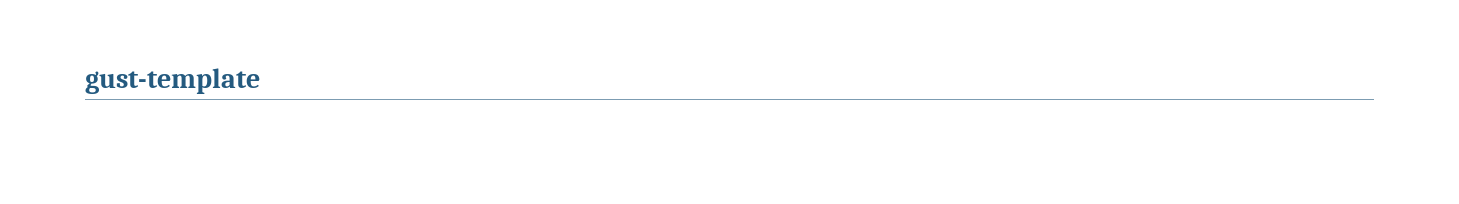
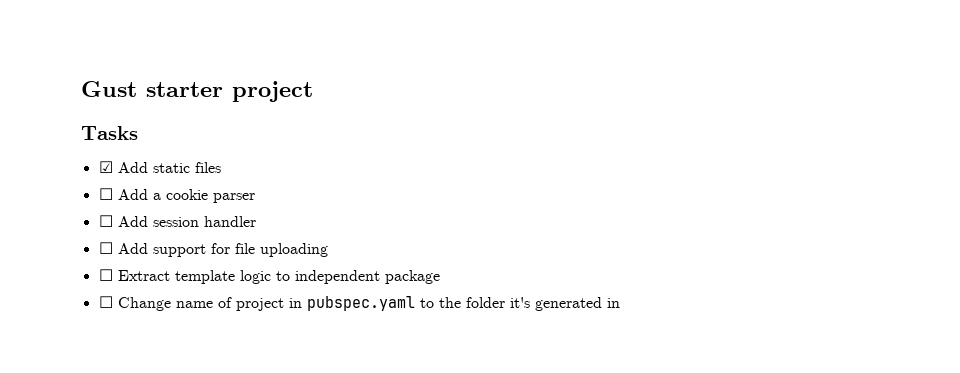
- gust-template
+ Gust starter project
+ Tasks
+ ☑ Add static files
+ ☐ Add a cookie parser
+ ☐ Add session handler
+ ☐ Add support for file uploading
+ ☐ Extract template logic to independent package
+ ☐ Change name of project in pubspec.yaml to the folder it's generated in

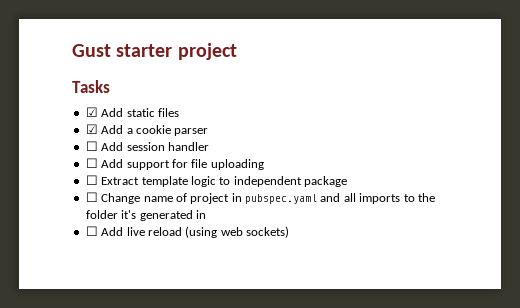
- ☐ Add a cookie parser
+ ☑ Add a cookie parser
- ☐ Change name of project in pubspec.yaml to the folder it's generated in
+ ☐ Change name of project in pubspec.yaml and all imports to the folder it's generated in
+ ☐ Add live reload (using web sockets)

